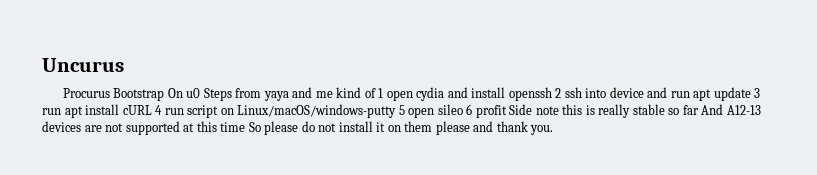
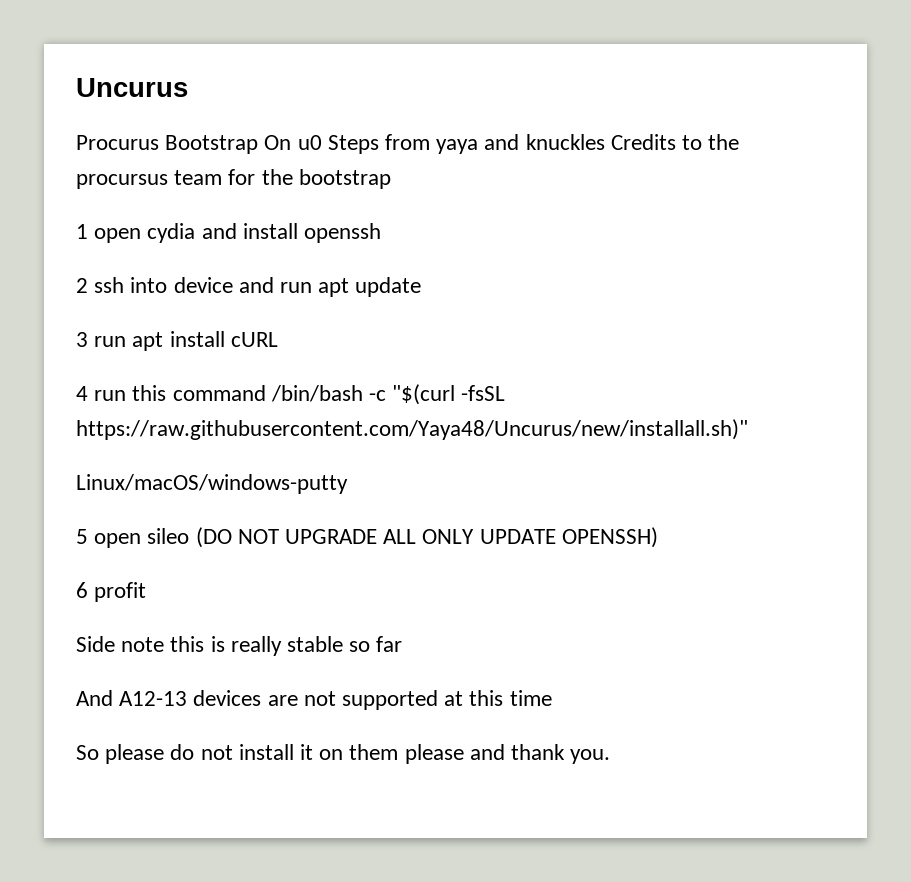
- Procurus Bootstrap On u0 Steps from yaya and me kind of 1 open cydia and install openssh 2 ssh into device and run apt update 3 run apt install cURL 4 run script on Linux/macOS/windows-putty 5 open sileo 6 profit Side note this is really stable so far And A12-13 devices are not supported at this time So please do not install it on them please and thank you.
+ Procurus Bootstrap On u0 Steps from yaya and knuckles Credits to the procursus team for the bootstrap
+ 1 open cydia and install openssh
+ 2 ssh into device and run apt update
+ 3 run apt install cURL
+ 4 run this command /bin/bash -c "$(curl -fsSL https://raw.githubusercontent.com/Yaya48/Uncurus/new/installall.sh)"
+ Linux/macOS/windows-putty
+ 5 open sileo (DO NOT UPGRADE ALL ONLY UPDATE OPENSSH)
+ 6 profit
+ Side note this is really stable so far
+ And A12-13 devices are not supported at this time
+ So please do not install it on them please and thank you.

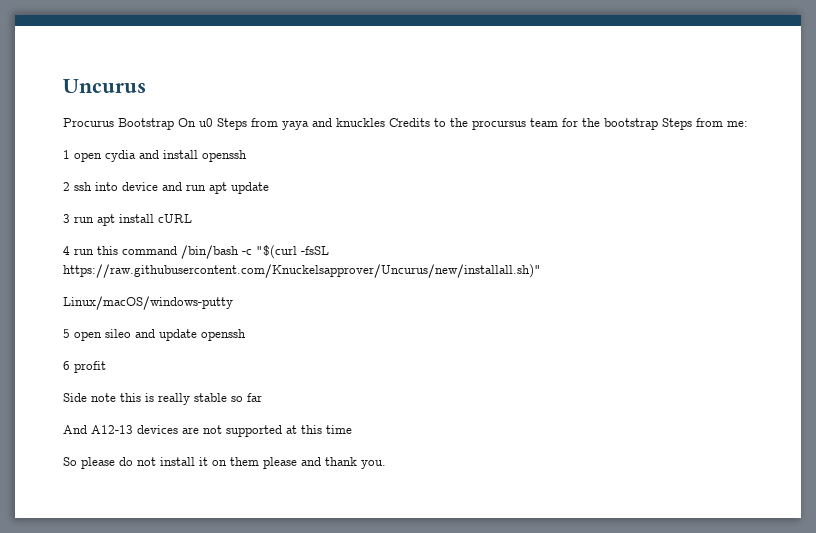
- Procurus Bootstrap On u0 Steps from yaya and knuckles Credits to the procursus team for the bootstrap
+ Procurus Bootstrap On u0 Steps from yaya and knuckles Credits to the procursus team for the bootstrap Steps from me:
- 4 run this command /bin/bash -c "$(curl -fsSL https://raw.githubusercontent.com/Yaya48/Uncurus/new/installall.sh)"
+ 4 run this command /bin/bash -c "$(curl -fsSL https://raw.githubusercontent.com/Knuckelsapprover/Uncurus/new/installall.sh)"
- 5 open sileo (DO NOT UPGRADE ALL ONLY UPDATE OPENSSH)
+ 5 open sileo and update openssh

